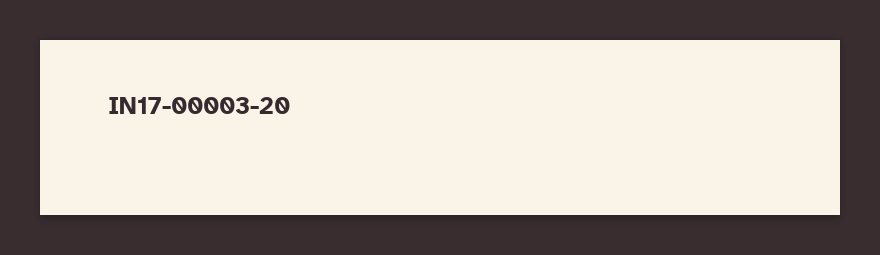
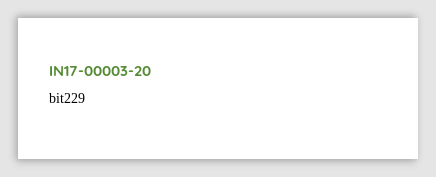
+ bit229

